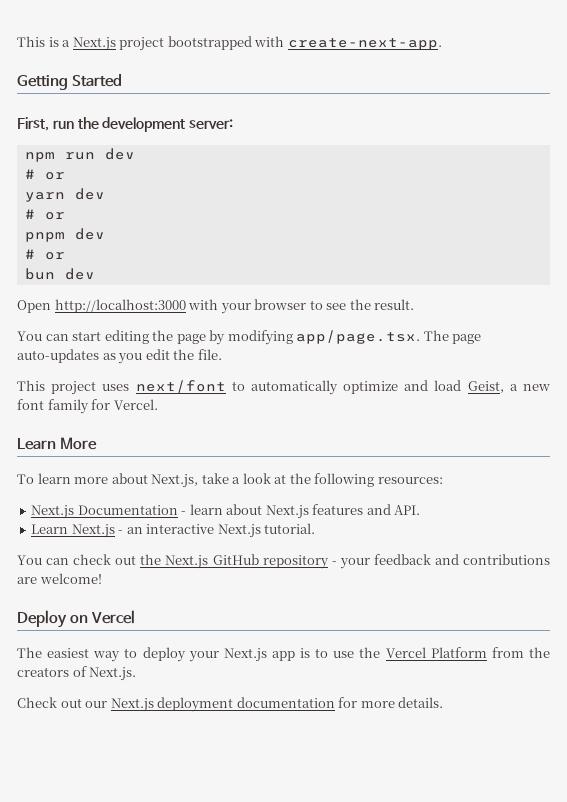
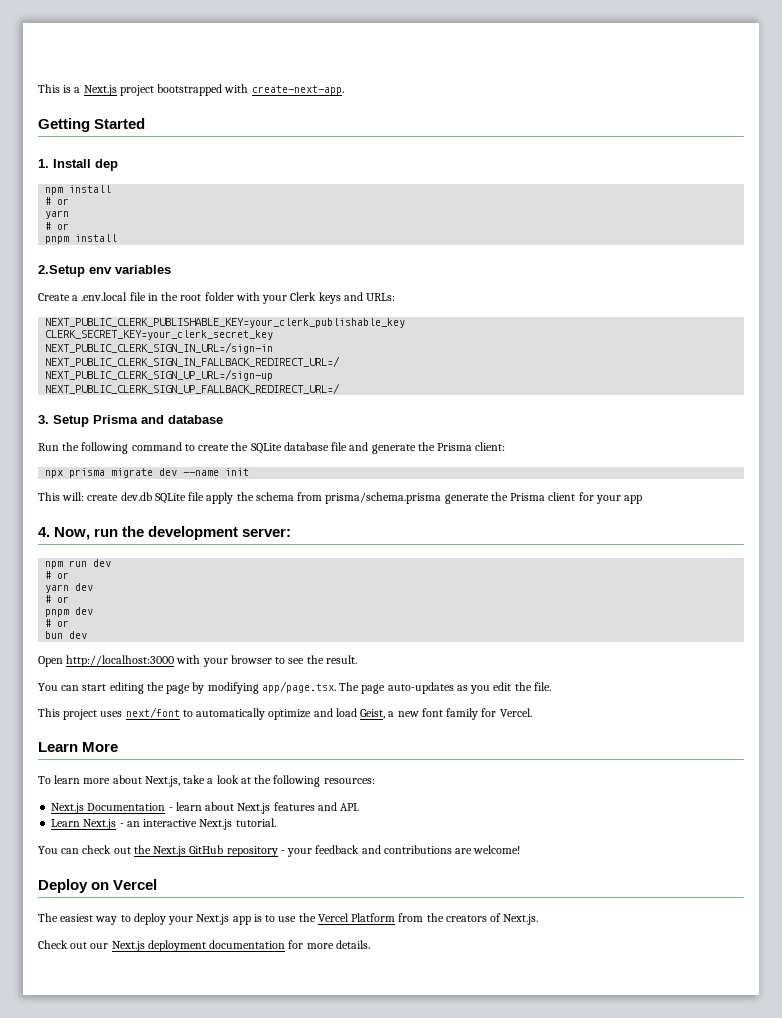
- First, run the development server:
+ 1. Install dep
+ npm install
+ # or
+ yarn
+ # or
+ pnpm install
+ 2.Setup env variables
+ Create a .env.local file in the root folder with your Clerk keys and URLs:
+ NEXT_PUBLIC_CLERK_PUBLISHABLE_KEY=your_clerk_publishable_key
+ CLERK_SECRET_KEY=your_clerk_secret_key
+ NEXT_PUBLIC_CLERK_SIGN_IN_URL=/sign-in
+ NEXT_PUBLIC_CLERK_SIGN_IN_FALLBACK_REDIRECT_URL=/
+ NEXT_PUBLIC_CLERK_SIGN_UP_URL=/sign-up
+ NEXT_PUBLIC_CLERK_SIGN_UP_FALLBACK_REDIRECT_URL=/
+ 3. Setup Prisma and database
+ Run the following command to create the SQLite database file and generate the Prisma client:
+ npx prisma migrate dev --name init
+ This will: create dev.db SQLite file apply the schema from prisma/schema.prisma generate the Prisma client for your app
+ 4. Now, run the development server:

